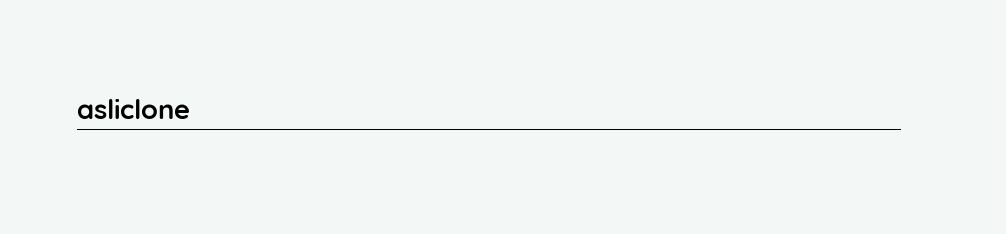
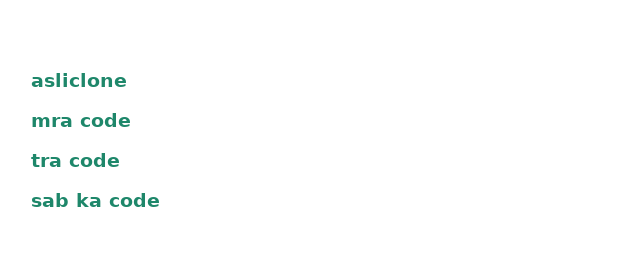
+ mra code
+ tra code
+ sab ka code

